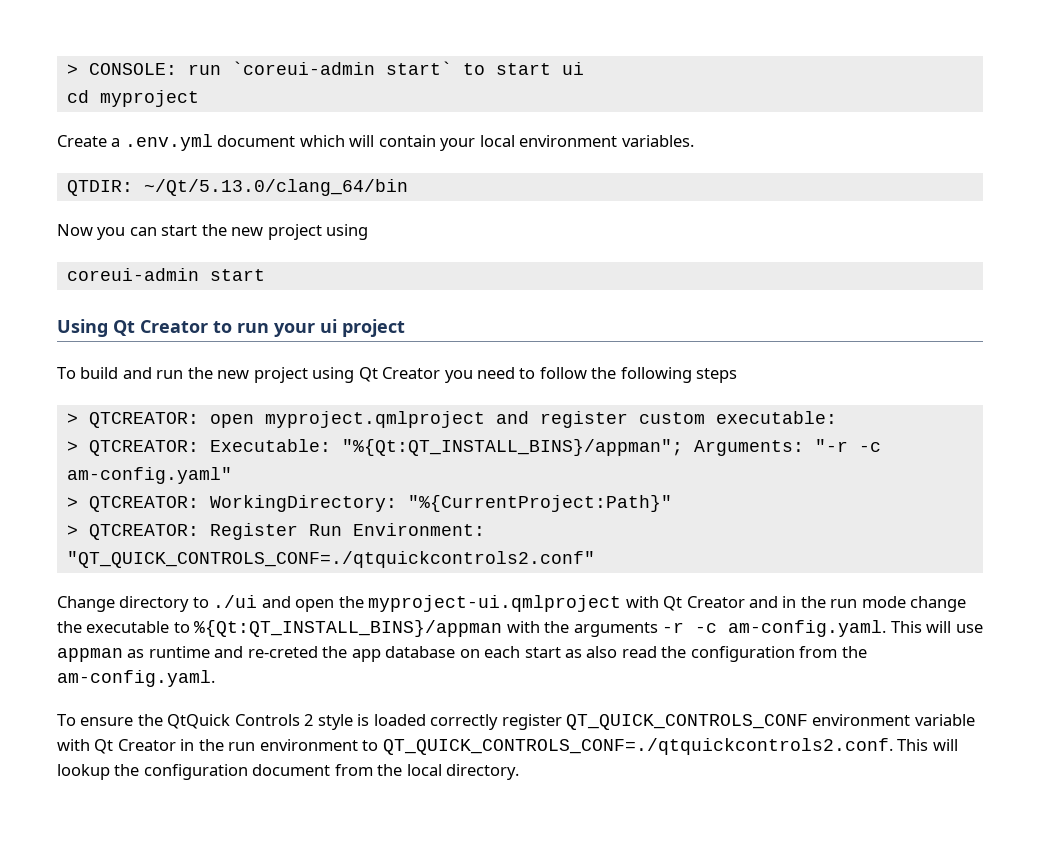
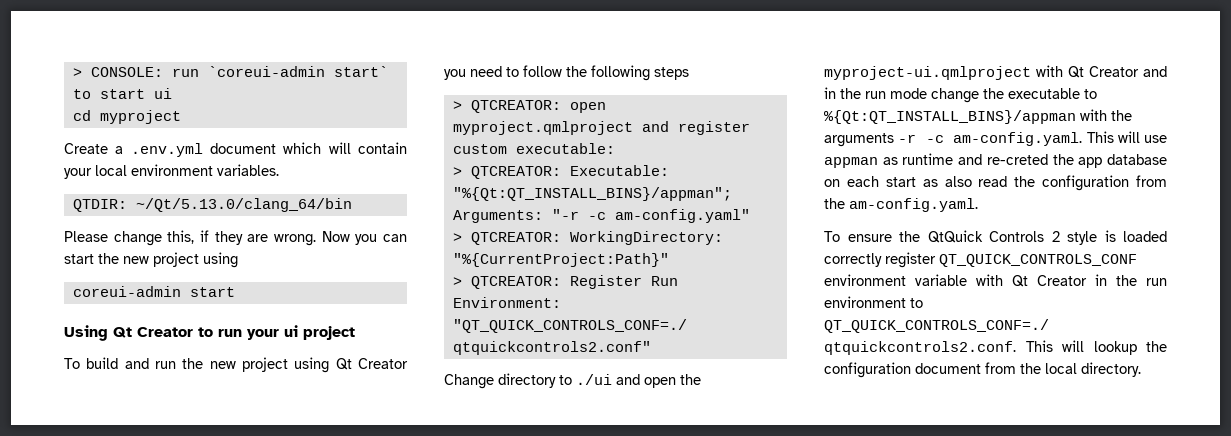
+ Please change this, if they are wrong.

